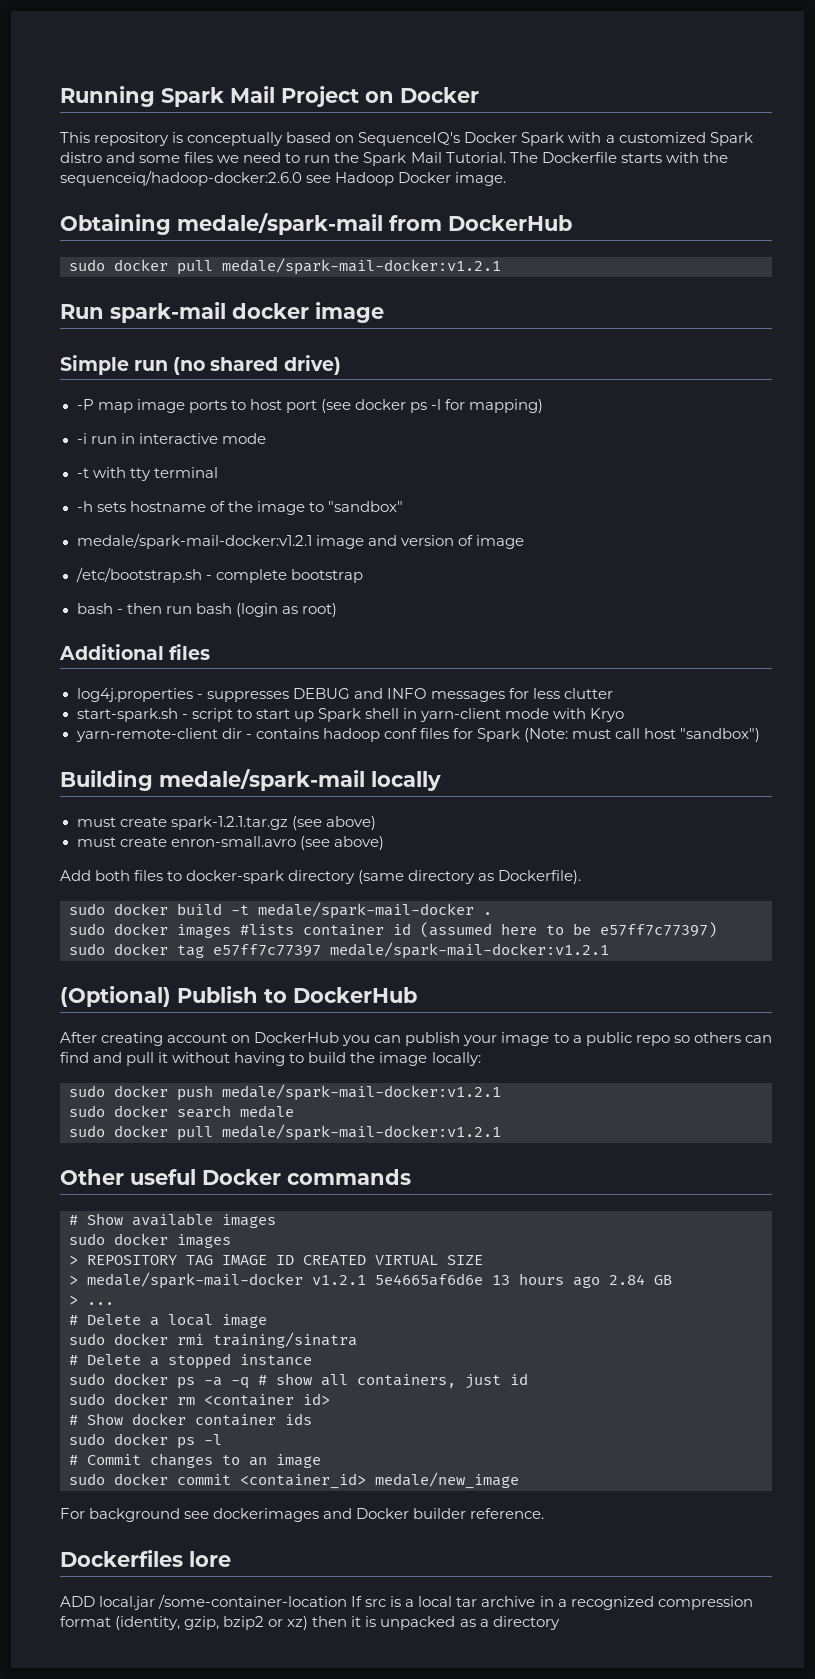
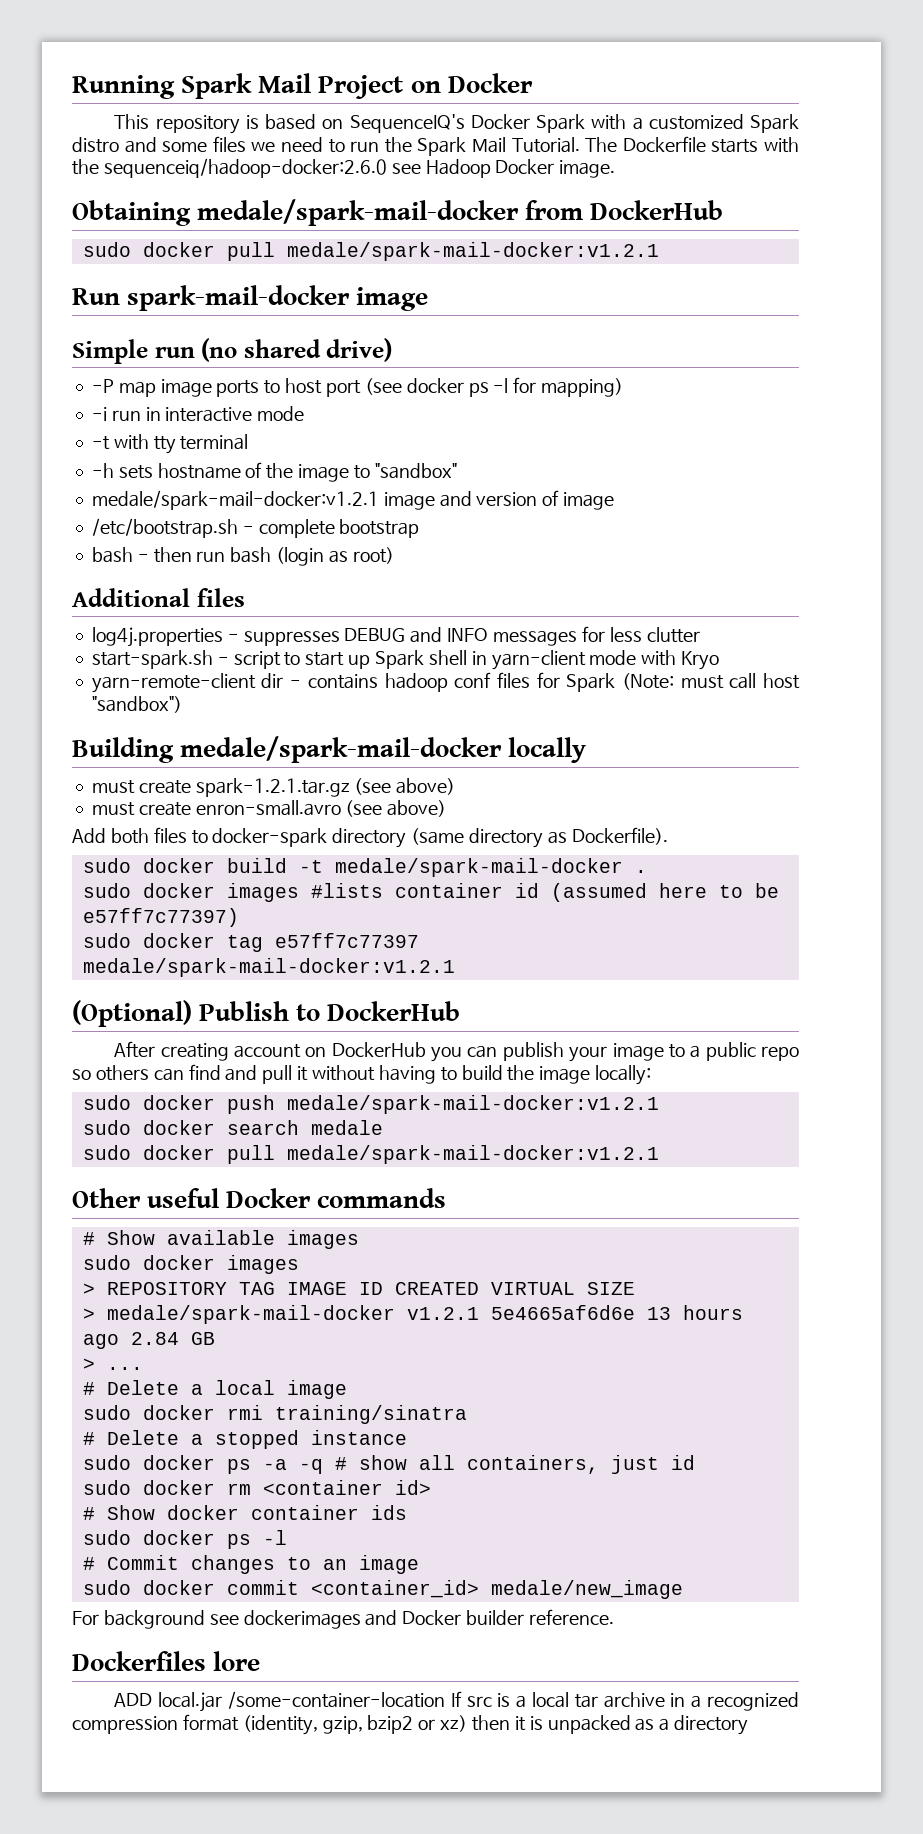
- This repository is conceptually based on SequenceIQ's Docker Spark with a customized Spark distro and some files we need to run the Spark Mail Tutorial.
+ This repository is based on SequenceIQ's Docker Spark with a customized Spark distro and some files we need to run the Spark Mail Tutorial.
- Obtaining medale/spark-mail from DockerHub
+ Obtaining medale/spark-mail-docker from DockerHub
- Run spark-mail docker image
+ Run spark-mail-docker image
- Building medale/spark-mail locally
+ Building medale/spark-mail-docker locally

